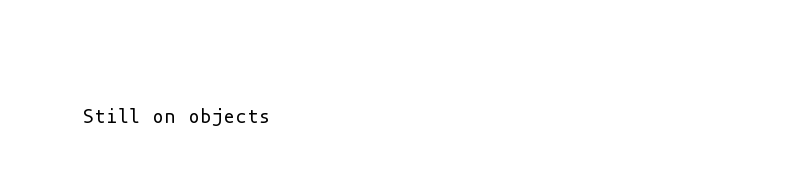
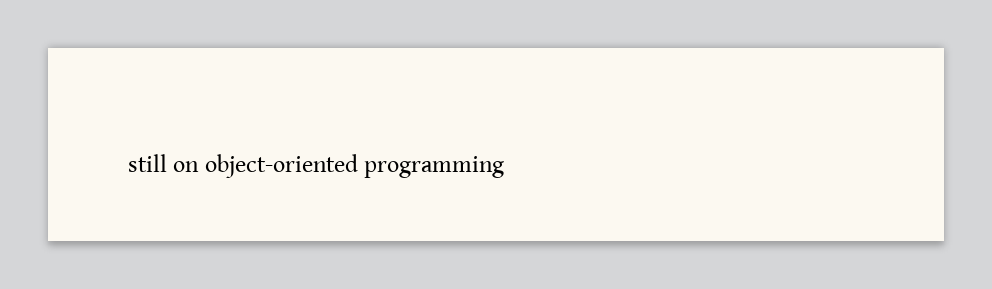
- Still on objects
+ still on object-oriented programming

